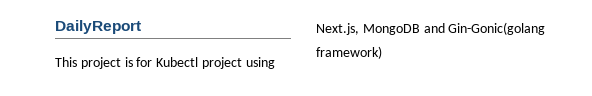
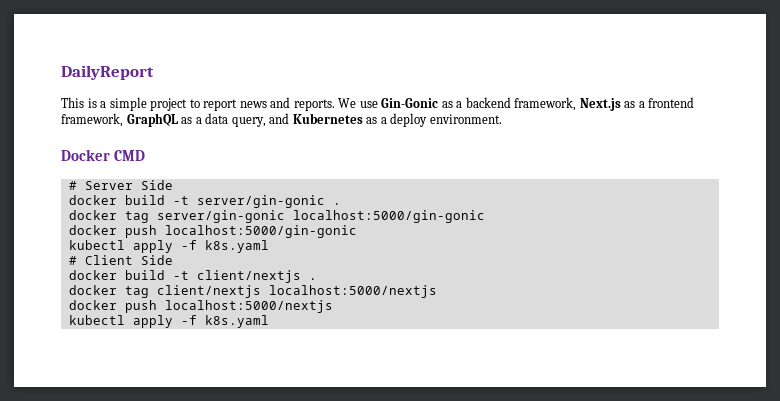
- This project is for Kubectl project using Next.js, MongoDB and Gin-Gonic(golang framework)
+ This is a simple project to report news and reports. We use Gin-Gonic as a backend framework, Next.js as a frontend framework, GraphQL as a data query, and Kubernetes as a deploy environment.
+ Docker CMD
+ # Server Side
+ docker build -t server/gin-gonic .
+ docker tag server/gin-gonic localhost:5000/gin-gonic
+ docker push localhost:5000/gin-gonic
+ kubectl apply -f k8s.yaml
+ # Client Side
+ docker build -t client/nextjs .
+ docker tag client/nextjs localhost:5000/nextjs
+ docker push localhost:5000/nextjs
+ kubectl apply -f k8s.yaml

